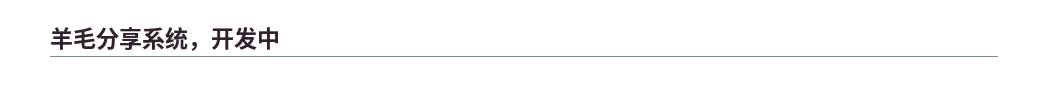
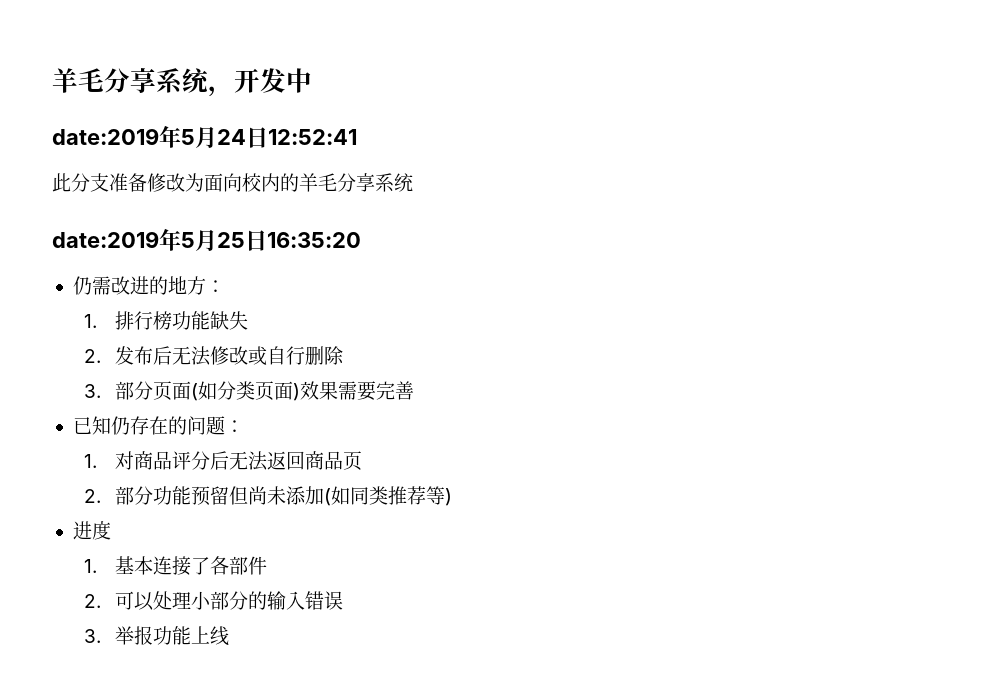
+ date:2019年5月24日12:52:41
+ 此分支准备修改为面向校内的羊毛分享系统
+ date:2019年5月25日16:35:20
+ 仍需改进的地方：
+ 1.排行榜功能缺失
+ 2.发布后无法修改或自行删除
+ 3.部分页面(如分类页面)效果需要完善
+ 已知仍存在的问题：
+ 1.对商品评分后无法返回商品页
+ 2.部分功能预留但尚未添加(如同类推荐等)
+ 进度
+ 1.基本连接了各部件
+ 2.可以处理小部分的输入错误
+ 3.举报功能上线

